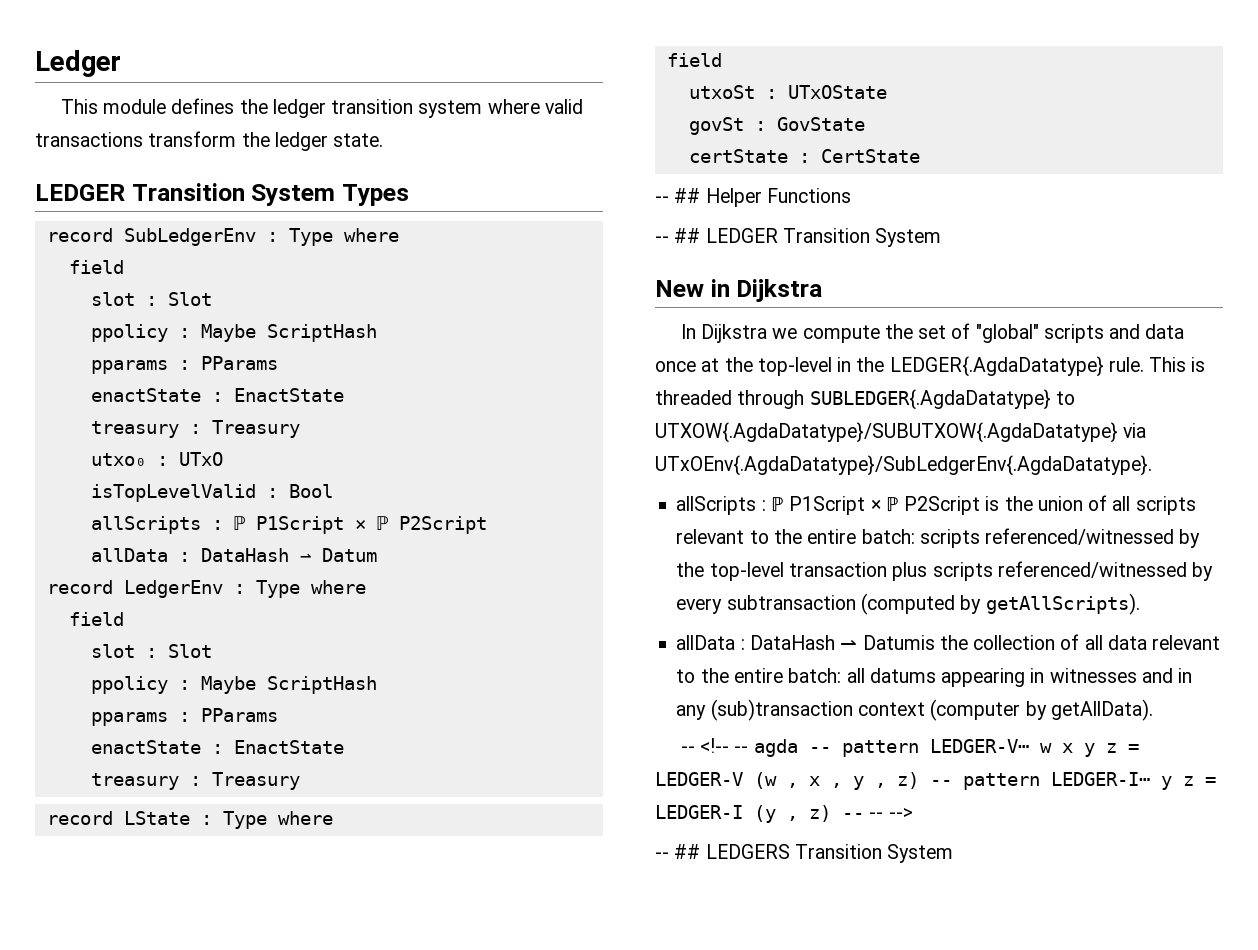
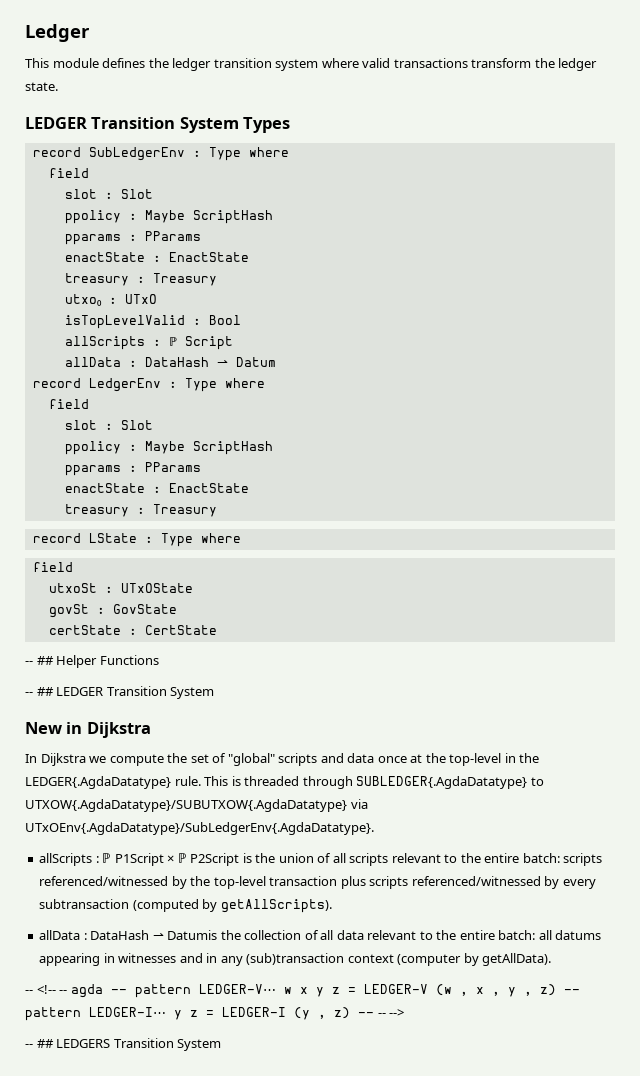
  isTopLevelValid : Bool
- allScripts : ℙ P1Script × ℙ P2Script
+ allScripts : ℙ Script

